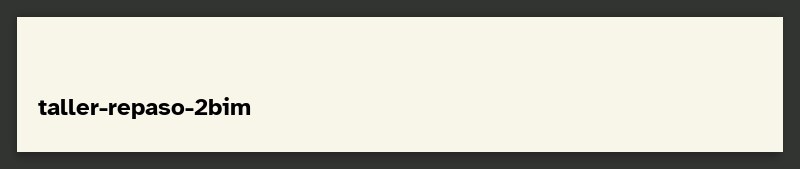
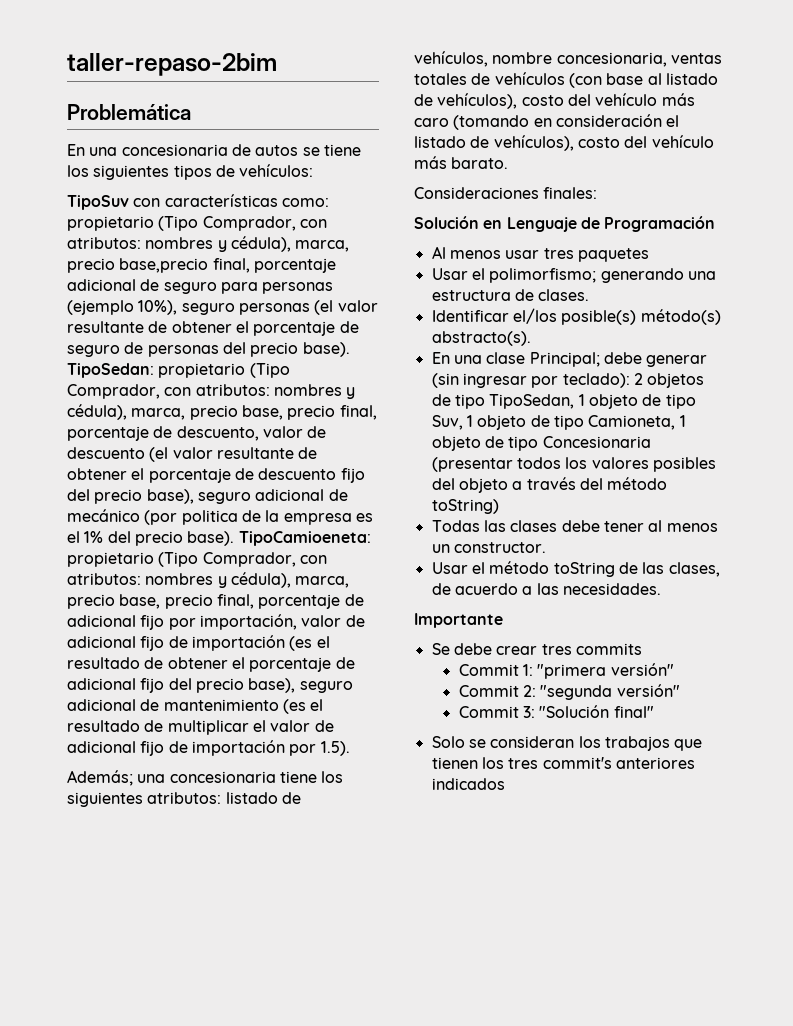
+ Problemática
+ En una concesionaria de autos se tiene los siguientes tipos de vehículos:
+ TipoSuv con características como: propietario (Tipo Comprador, con atributos: nombres y cédula), marca, precio base,precio final, porcentaje adicional de seguro para personas (ejemplo 10%), seguro personas (el valor resultante de obtener el porcentaje de seguro de personas del precio base). TipoSedan: propietario (Tipo Comprador, con atributos: nombres y cédula), marca, precio base, precio final, porcentaje de descuento, valor de descuento (el valor resultante de obtener el porcentaje de descuento fijo del precio base), seguro adicional de mecánico (por politica de la empresa es el 1% del precio base). TipoCamioeneta: propietario (Tipo Comprador, con atributos: nombres y cédula), marca, precio base, precio final, porcentaje de adicional fijo por importación, valor de adicional fijo de importación (es el resultado de obtener el porcentaje de adicional fijo del precio base), seguro adicional de mantenimiento (es el resultado de multiplicar el valor de adicional fijo de importación por 1.5).
+ Además; una concesionaria tiene los siguientes atributos: listado de vehículos, nombre concesionaria, ventas totales de vehículos (con base al listado de vehículos), costo del vehículo más caro (tomando en consideración el listado de vehículos), costo del vehículo más barato.
+ Consideraciones finales:
+ Solución en Lenguaje de Programación
+ Al menos usar tres paquetes
+ Usar el polimorfismo; generando una estructura de clases.
+ Identificar el/los posible(s) método(s) abstracto(s).
+ En una clase Principal; debe generar (sin ingresar por teclado): 2 objetos de tipo TipoSedan, 1 objeto de tipo Suv, 1 objeto de tipo Camioneta, 1 objeto de tipo Concesionaria (presentar todos los valores posibles del objeto a través del método toString)
+ Todas las clases debe tener al menos un constructor.
+ Usar el método toString de las clases, de acuerdo a las necesidades.
+ Importante
+ Se debe crear tres commits
+ Commit 1: "primera versión"
+ Commit 2: "segunda versión"
+ Commit 3: "Solución final"
+ Solo se consideran los trabajos que tienen los tres commit's anteriores indicados

